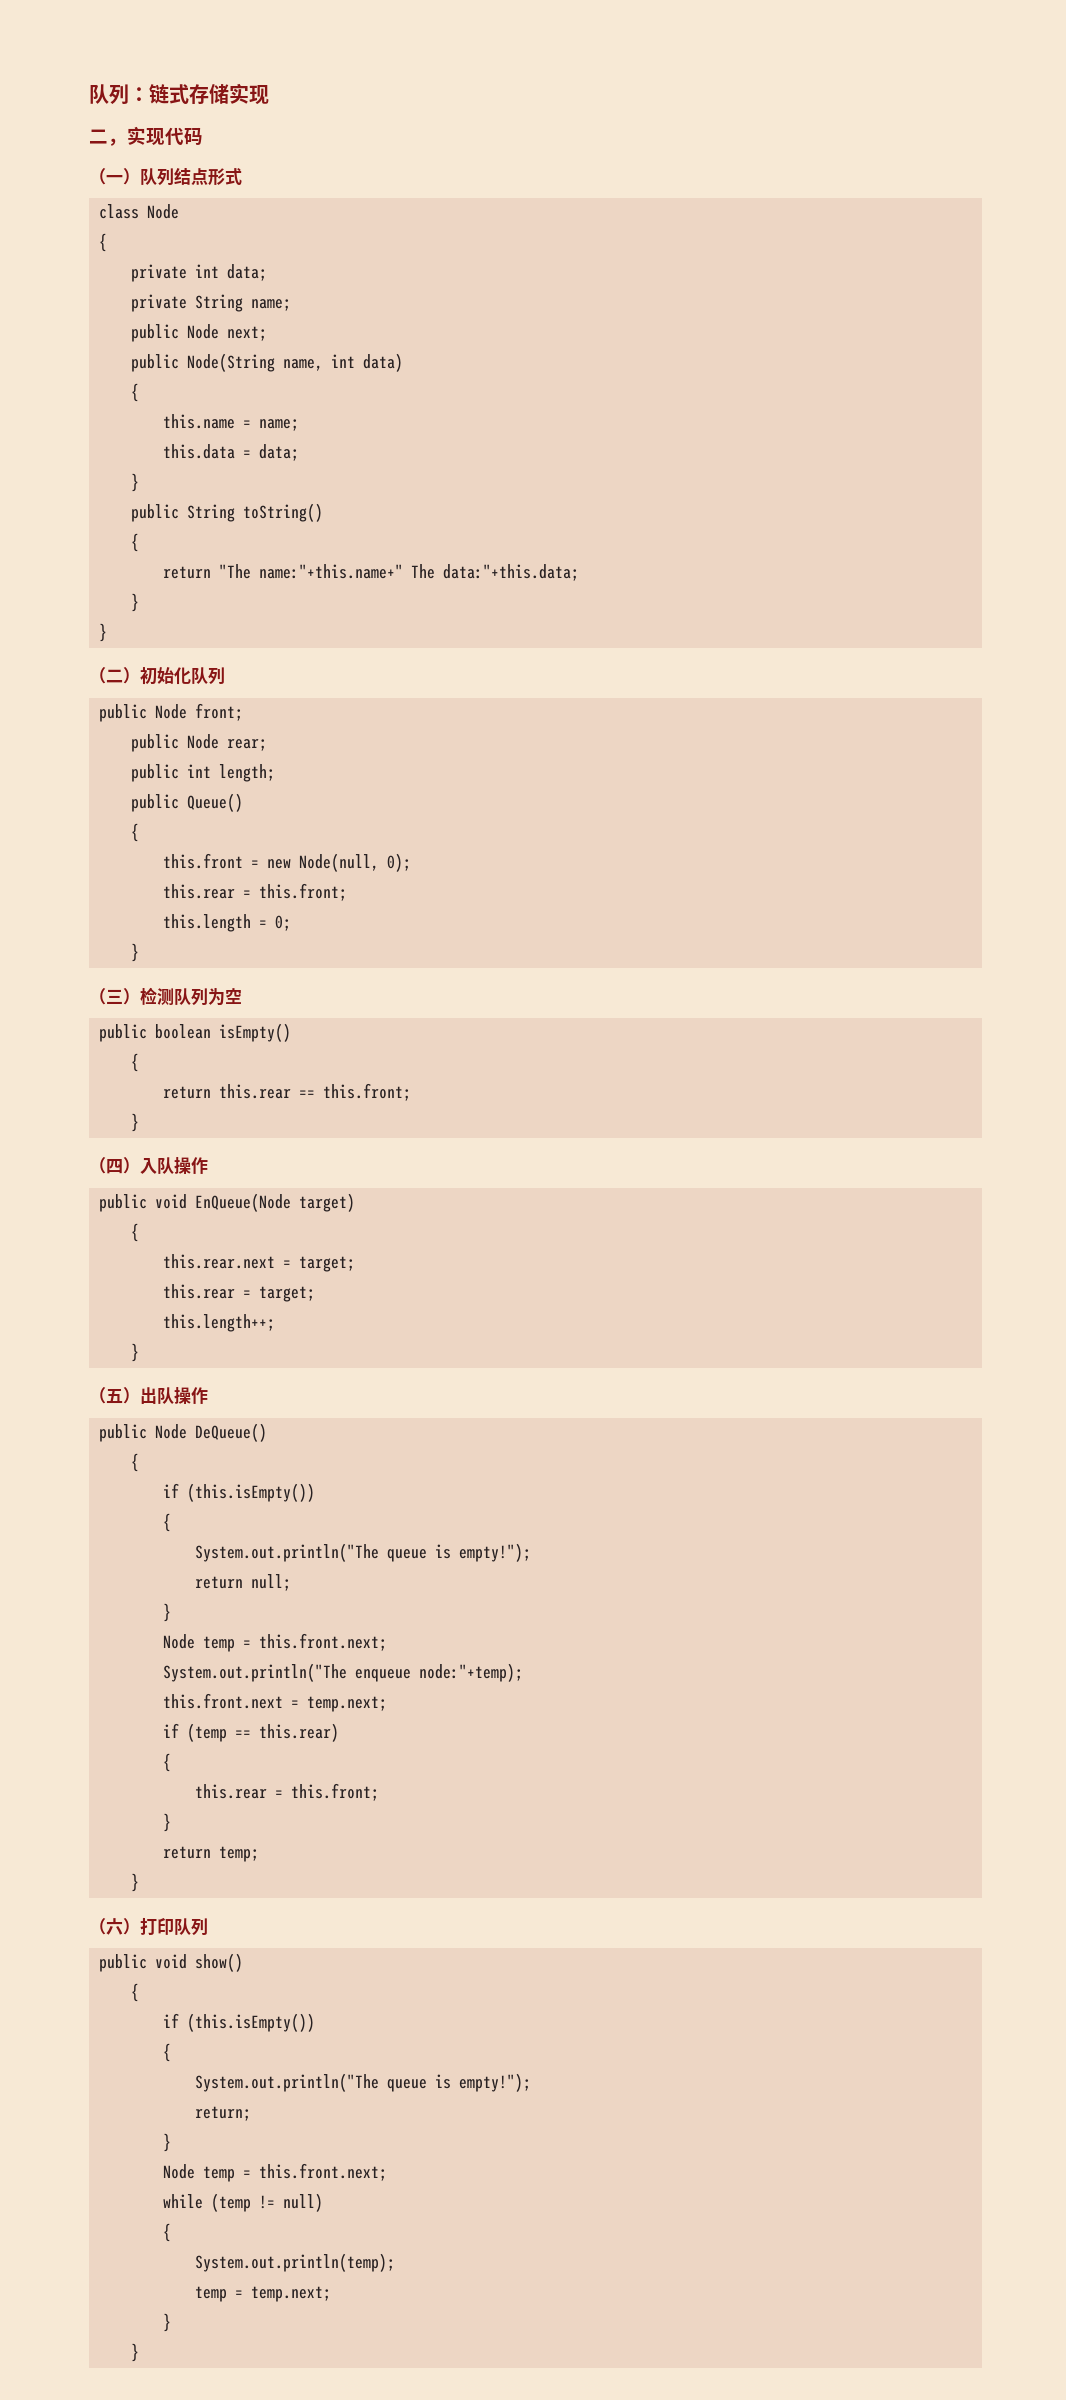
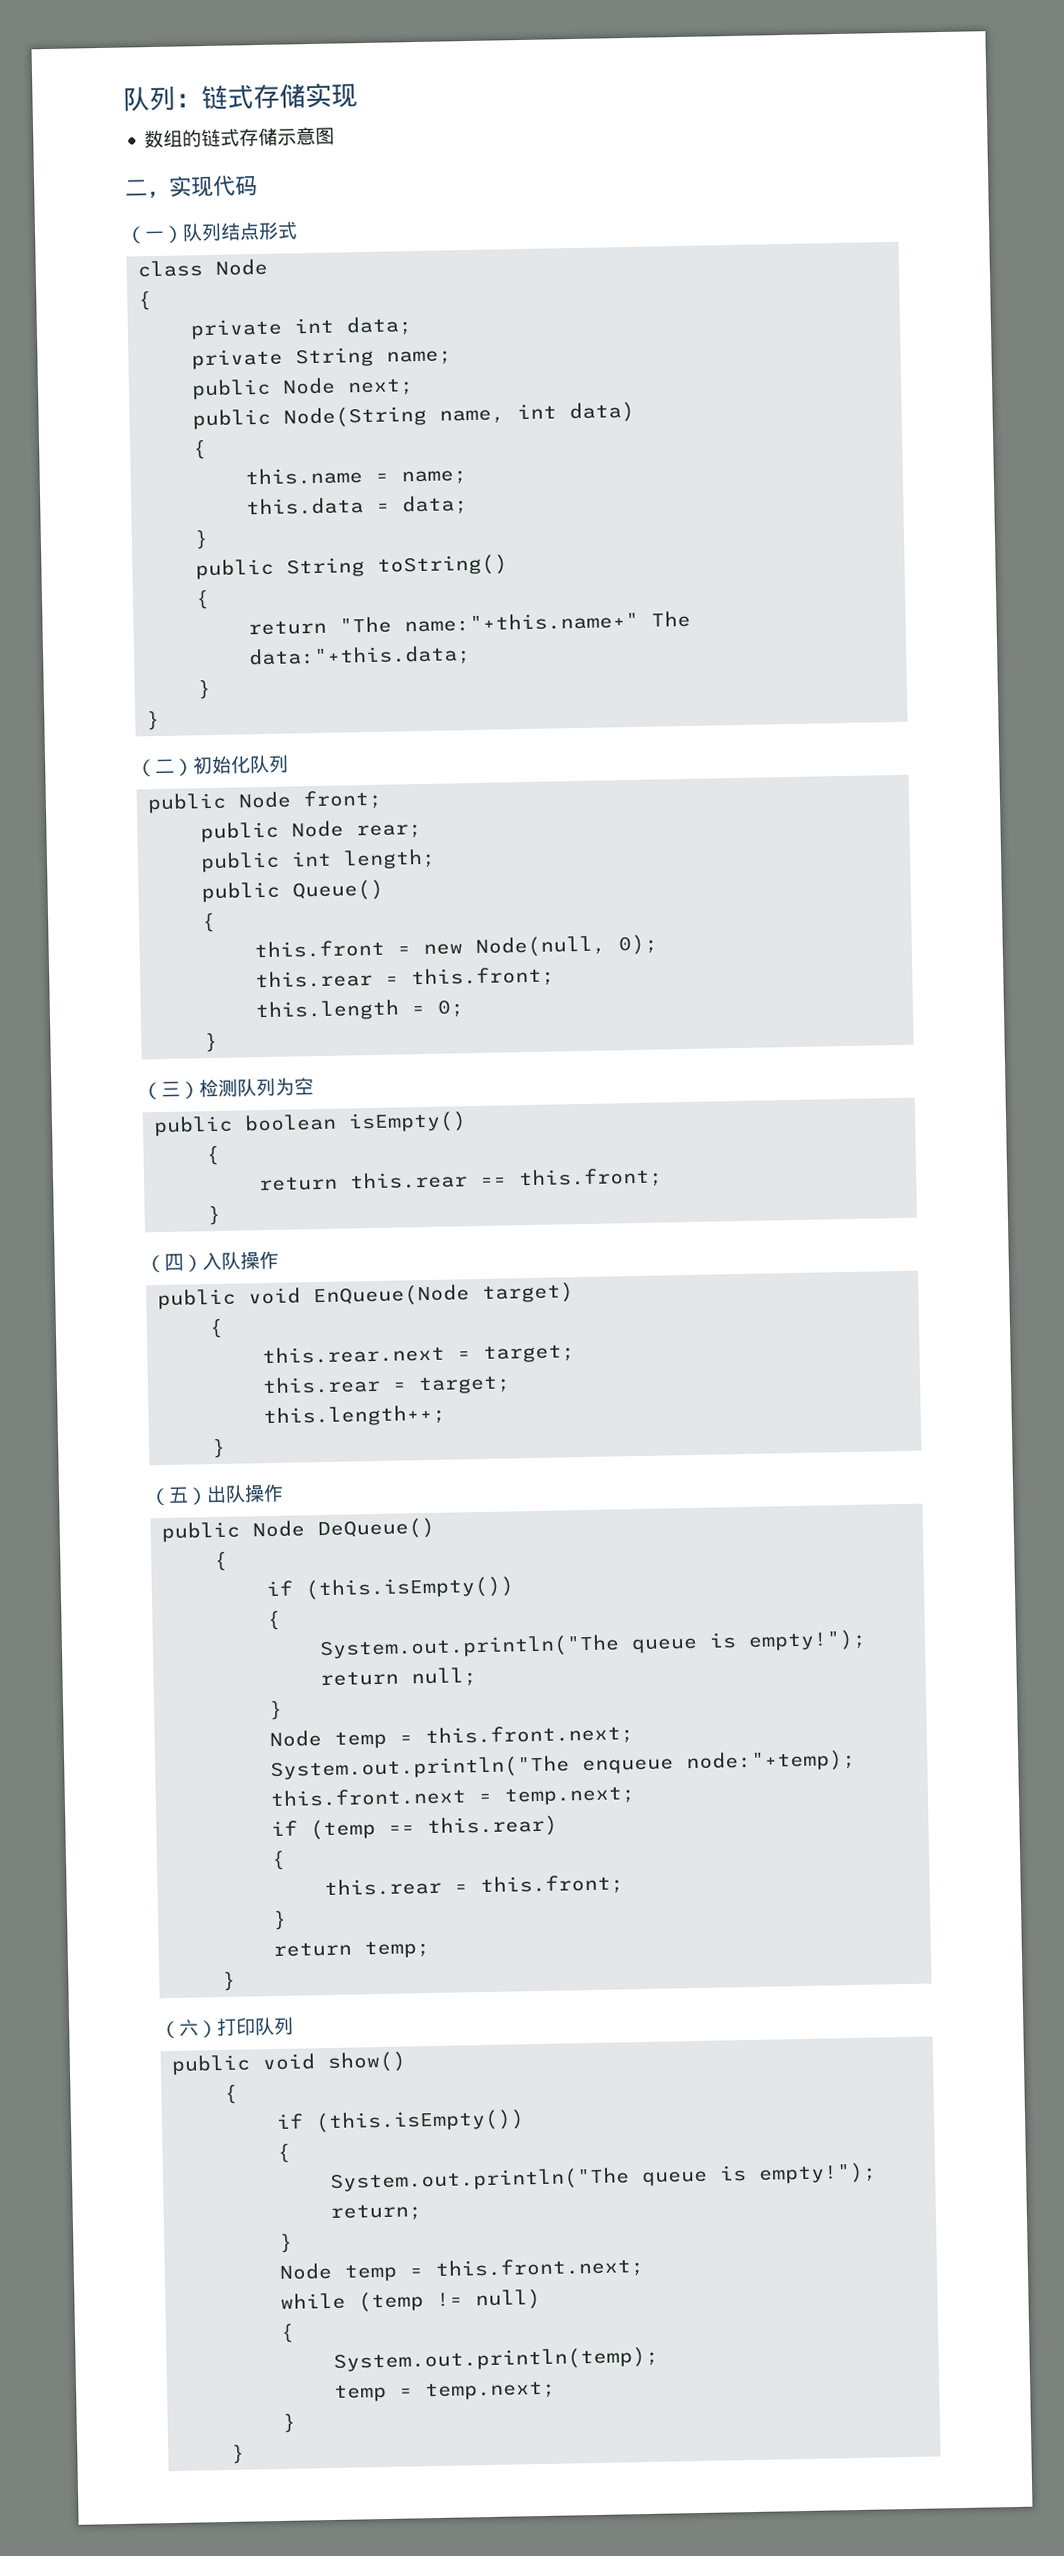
+ 数组的链式存储示意图

